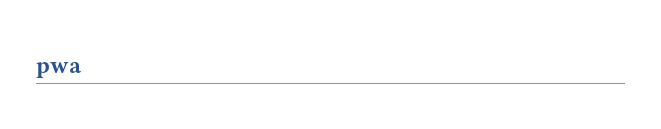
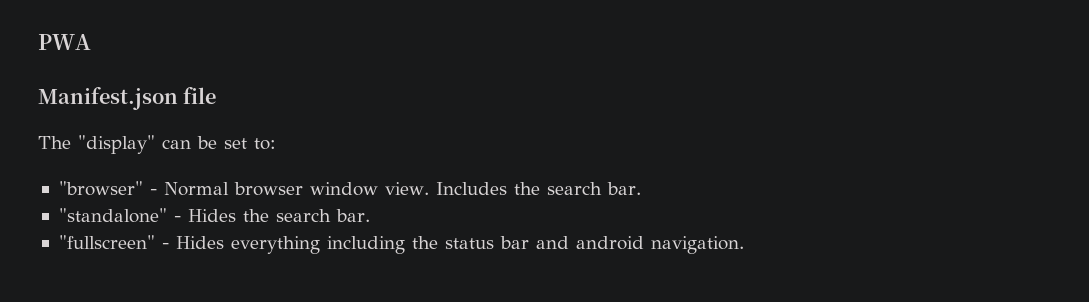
- pwa
+ PWA
+ Manifest.json file
+ The "display" can be set to:
+ "browser" - Normal browser window view. Includes the search bar.
+ "standalone" - Hides the search bar.
+ "fullscreen" - Hides everything including the status bar and android navigation.

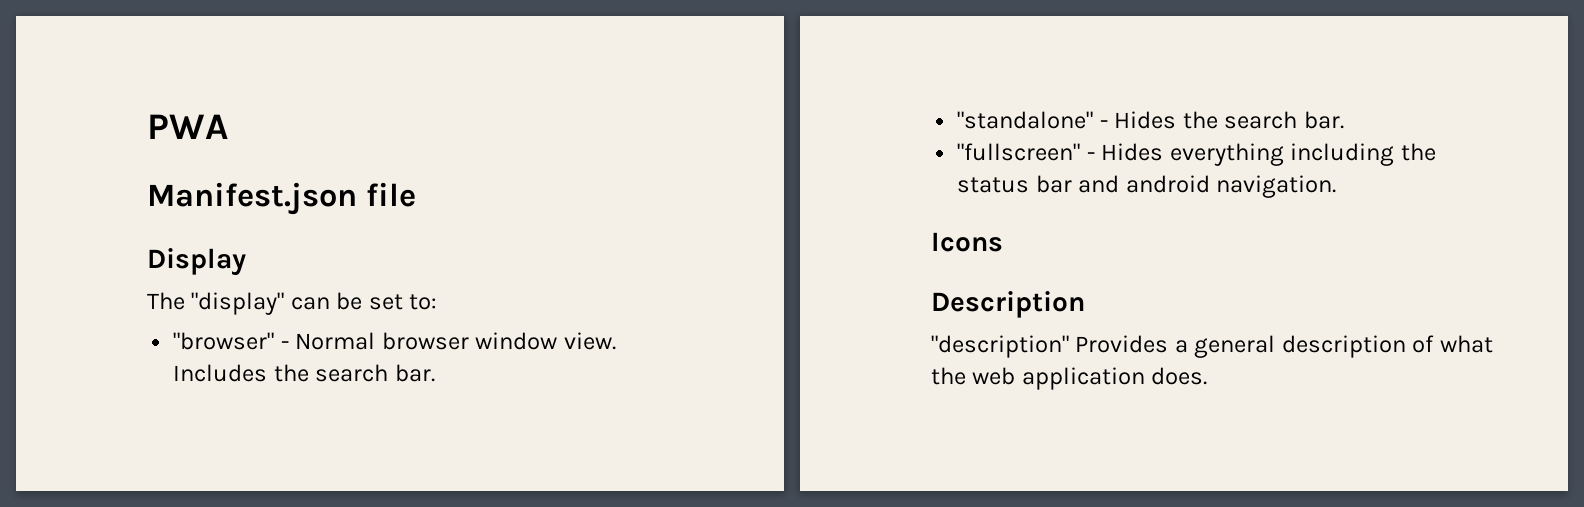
+ Display
+ Icons
+ Description
+ "description" Provides a general description of what the web application does.

